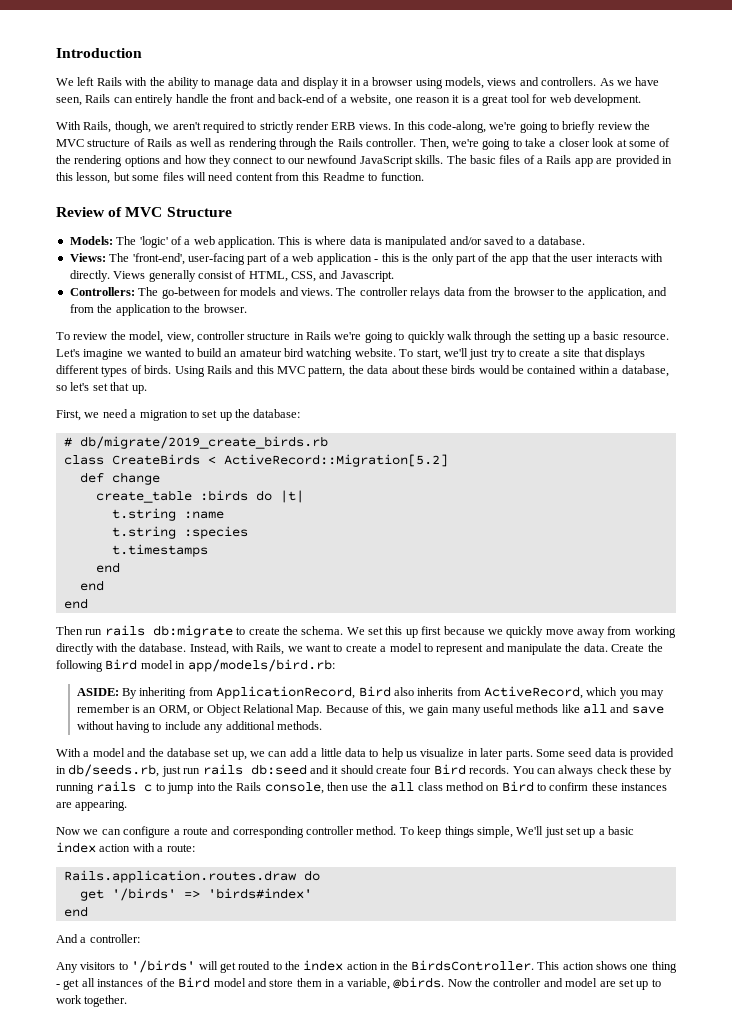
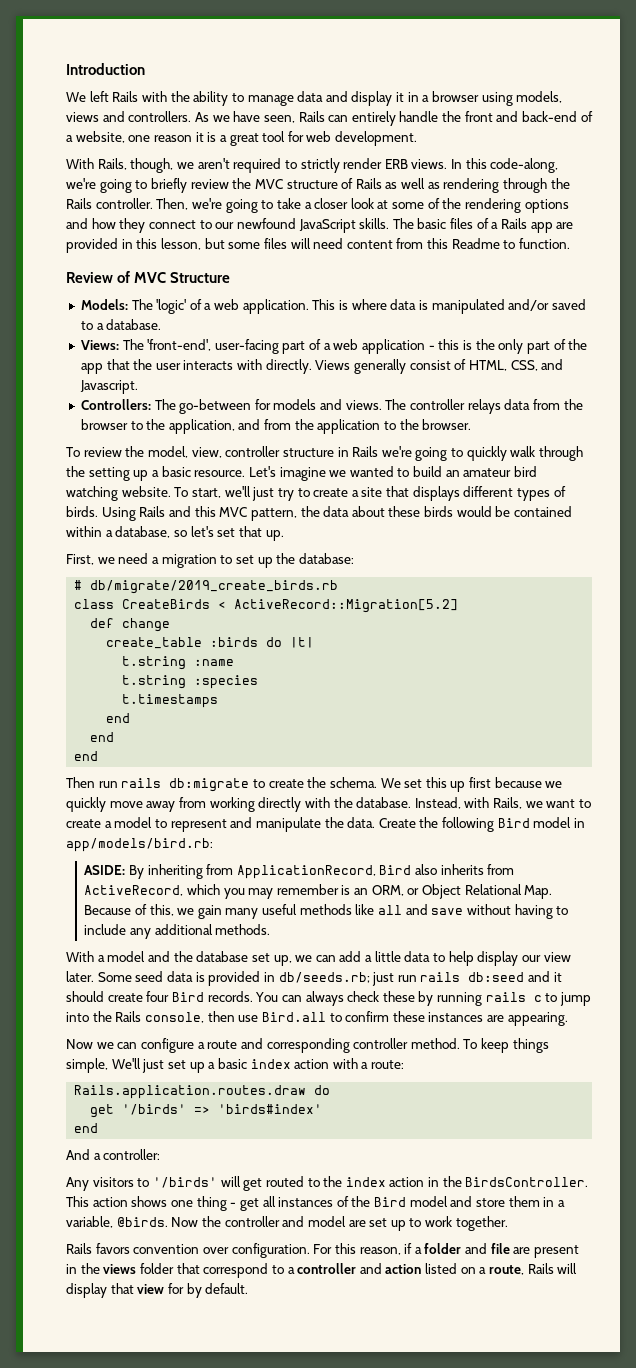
- With a model and the database set up, we can add a little data to help us visualize in later parts.
+ With a model and the database set up, we can add a little data to help display our view later.
- Some seed data is provided in db/seeds.rb, just run rails db:seed and it should create four Bird records.
+ Some seed data is provided in db/seeds.rb; just run rails db:seed and it should create four Bird records.
- You can always check these by running rails c to jump into the Rails console, then use the all class method on Bird to confirm these instances are appearing.
+ You can always check these by running rails c to jump into the Rails console, then use Bird.all to confirm these instances are appearing.
+ Rails favors convention over configuration. For this reason, if a folder and file are present in the views folder that correspond to a controller and action listed on a route, Rails will display that view for by default.

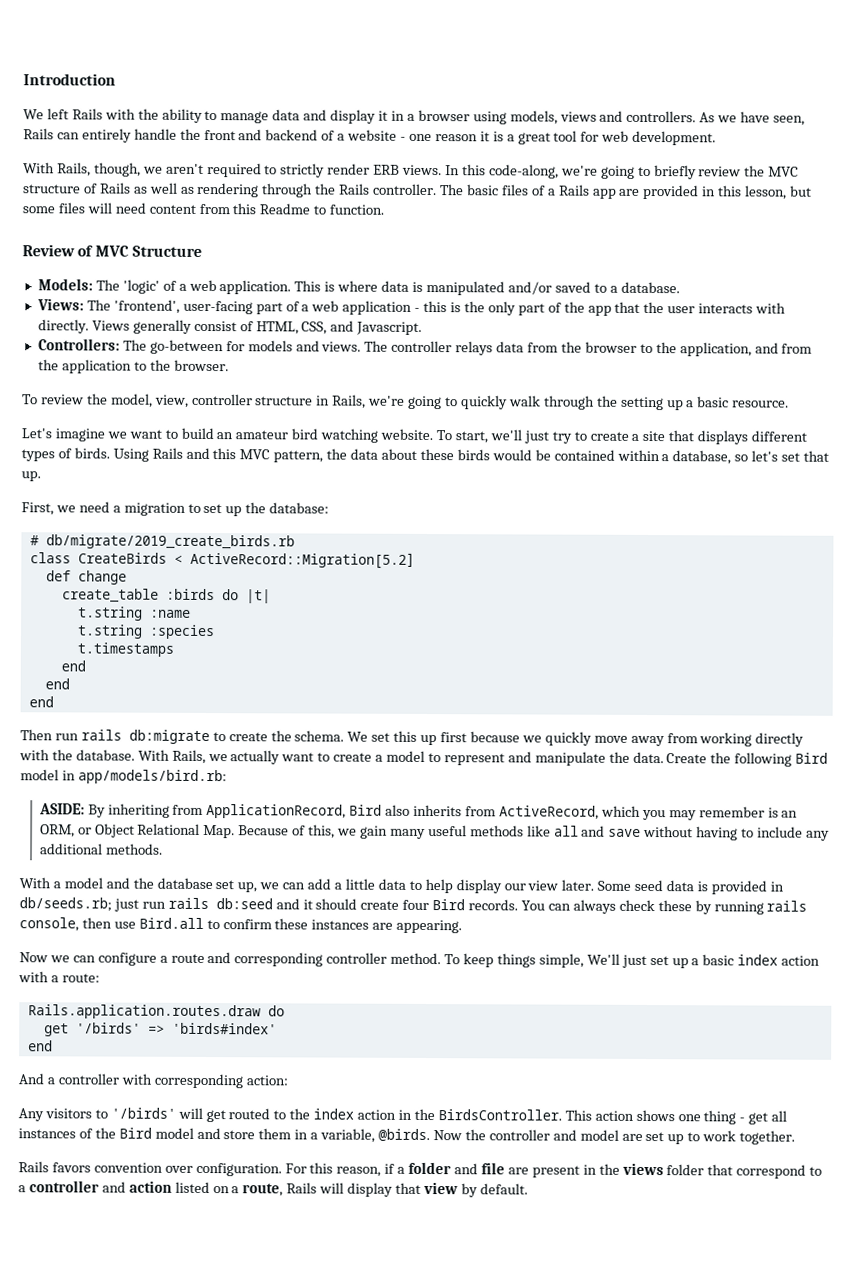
- As we have seen, Rails can entirely handle the front and back-end of a website, one reason it is a great tool for web development.
+ As we have seen, Rails can entirely handle the front and backend of a website - one reason it is a great tool for web development.
- Then, we're going to take a closer look at some of the rendering options and how they connect to our newfound JavaScript skills.
- Views: The 'front-end', user-facing part of a web application - this is the only part of the app that the user interacts with directly.
+ Views: The 'frontend', user-facing part of a web application - this is the only part of the app that the user interacts with directly.
- To review the model, view, controller structure in Rails we're going to quickly walk through the setting up a basic resource. Let's imagine we wanted to build an amateur bird watching website.
+ To review the model, view, controller structure in Rails, we're going to quickly walk through the setting up a basic resource.
+ Let's imagine we want to build an amateur bird watching website.
- Instead, with Rails, we want to create a model to represent and manipulate the data.
+ With Rails, we actually want to create a model to represent and manipulate the data.
- You can always check these by running rails c to jump into the Rails console, then use Bird.all to confirm these instances are appearing.
+ You can always check these by running rails console, then use Bird.all to confirm these instances are appearing.
- And a controller:
+ And a controller with corresponding action:
- For this reason, if a folder and file are present in the views folder that correspond to a controller and action listed on a route, Rails will display that view for by default.
+ For this reason, if a folder and file are present in the views folder that correspond to a controller and action listed on a route, Rails will display that view by default.

